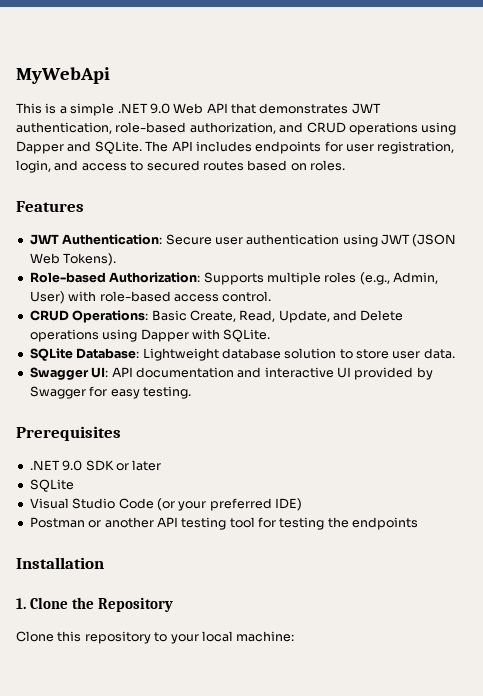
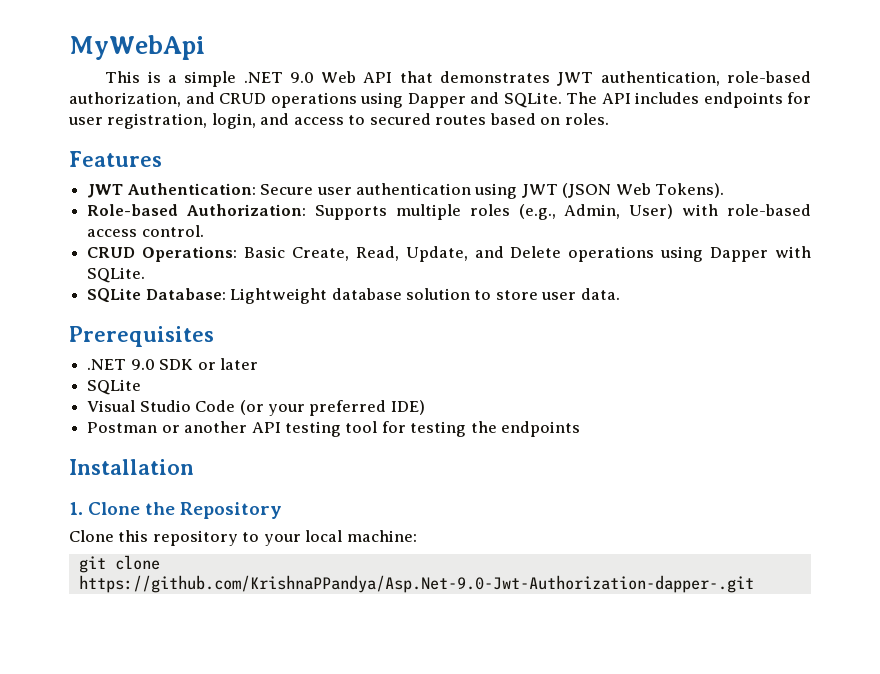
- Swagger UI: API documentation and interactive UI provided by Swagger for easy testing.
+ git clone https://github.com/KrishnaPPandya/Asp.Net-9.0-Jwt-Authorization-dapper-.git

